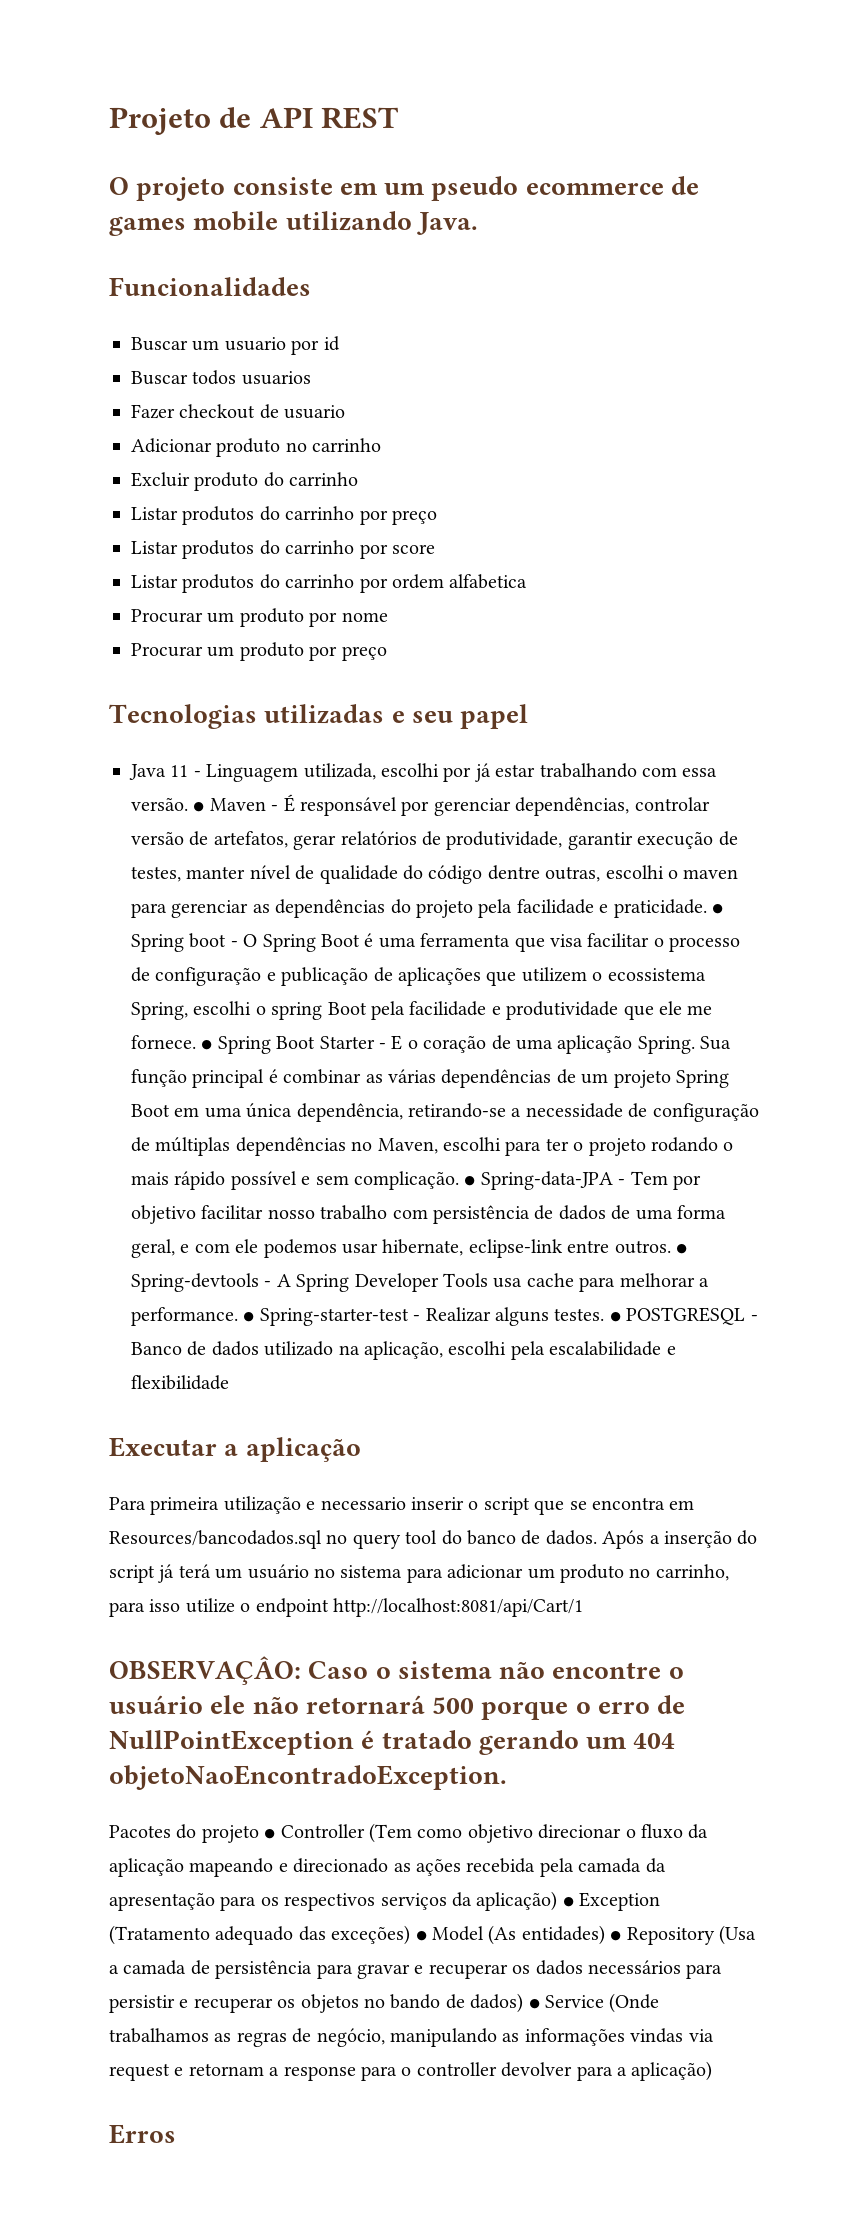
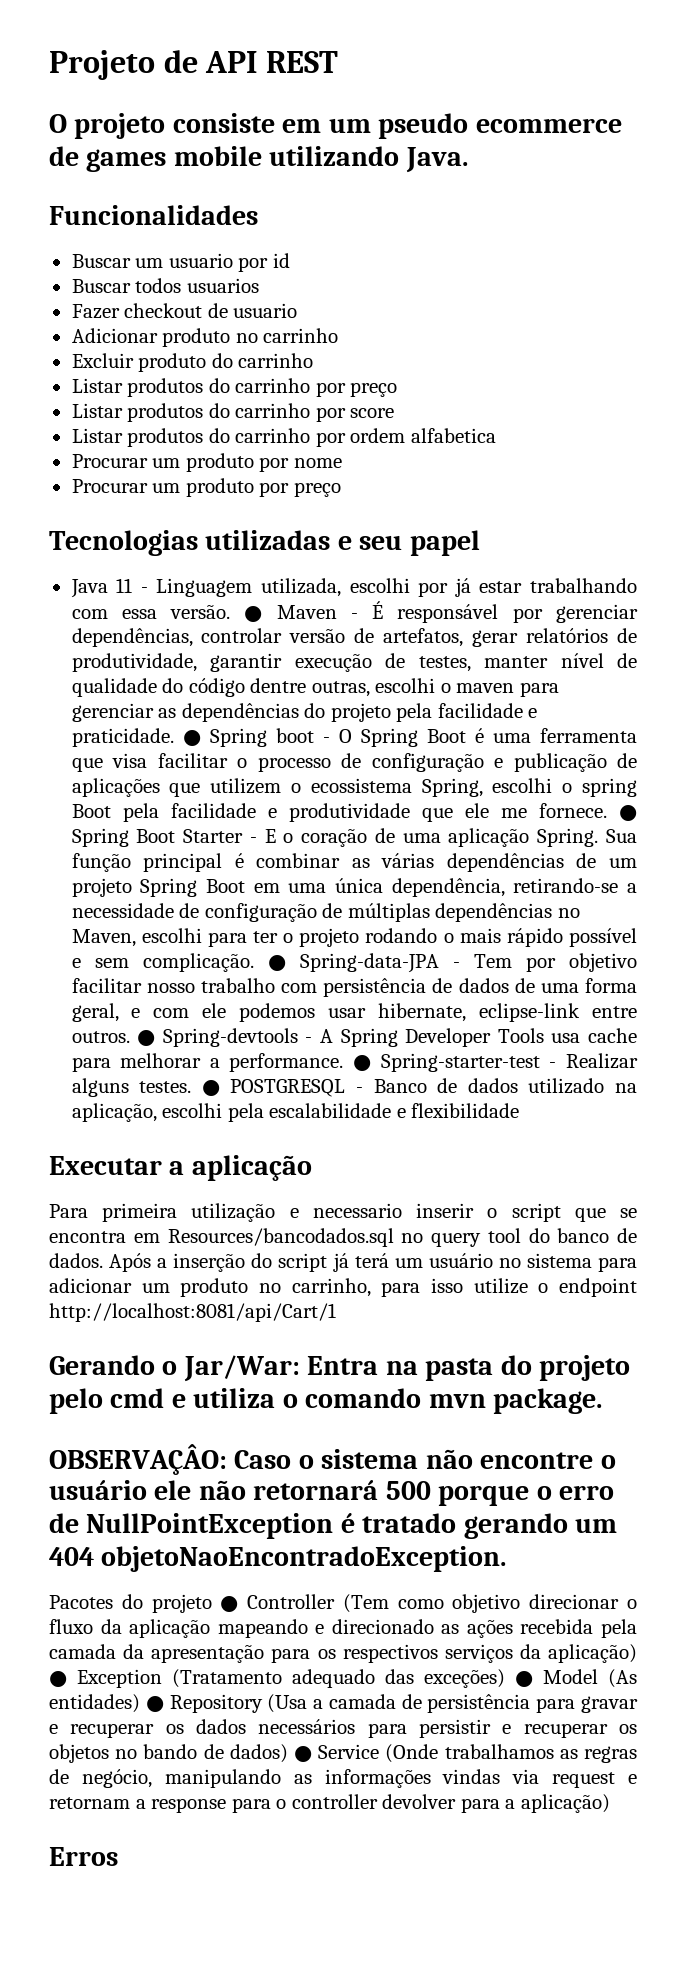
+ Gerando o Jar/War: Entra na pasta do projeto pelo cmd e utiliza o comando mvn package.

